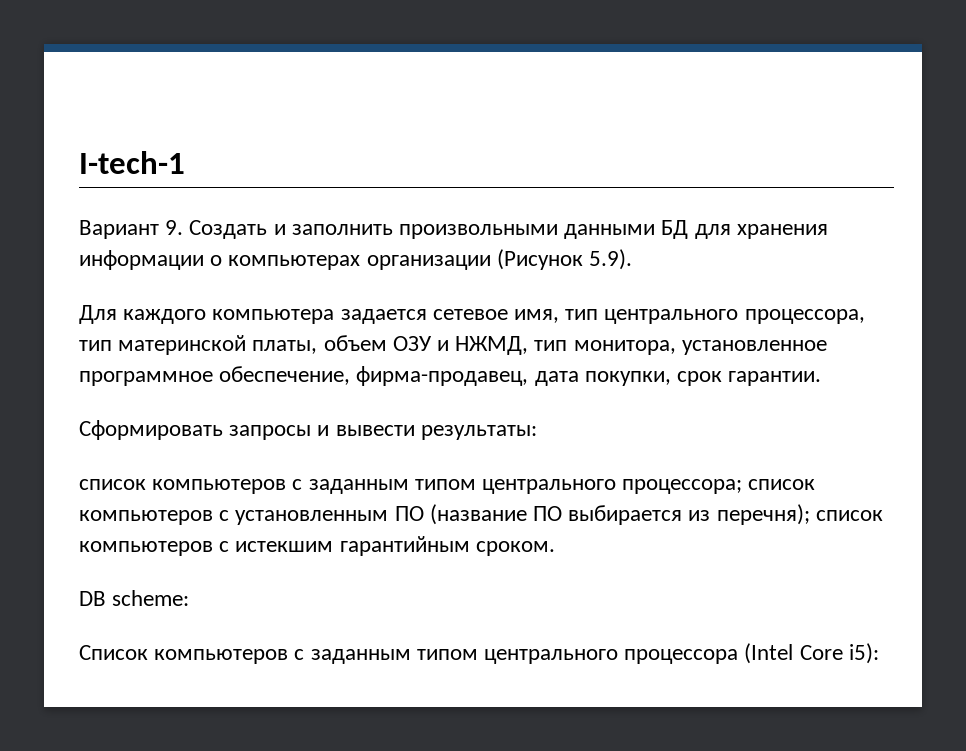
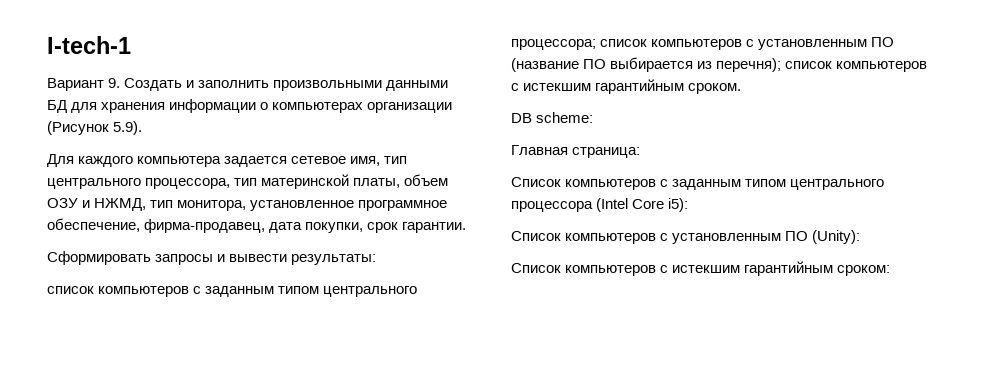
+ Главная страница:
+ Список компьютеров с установленным ПО (Unity):
+ Список компьютеров с истекшим гарантийным сроком:

